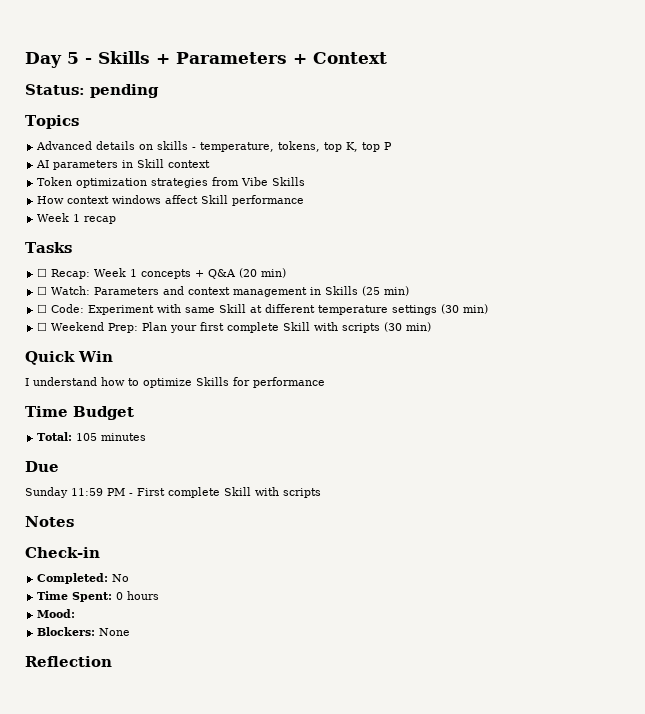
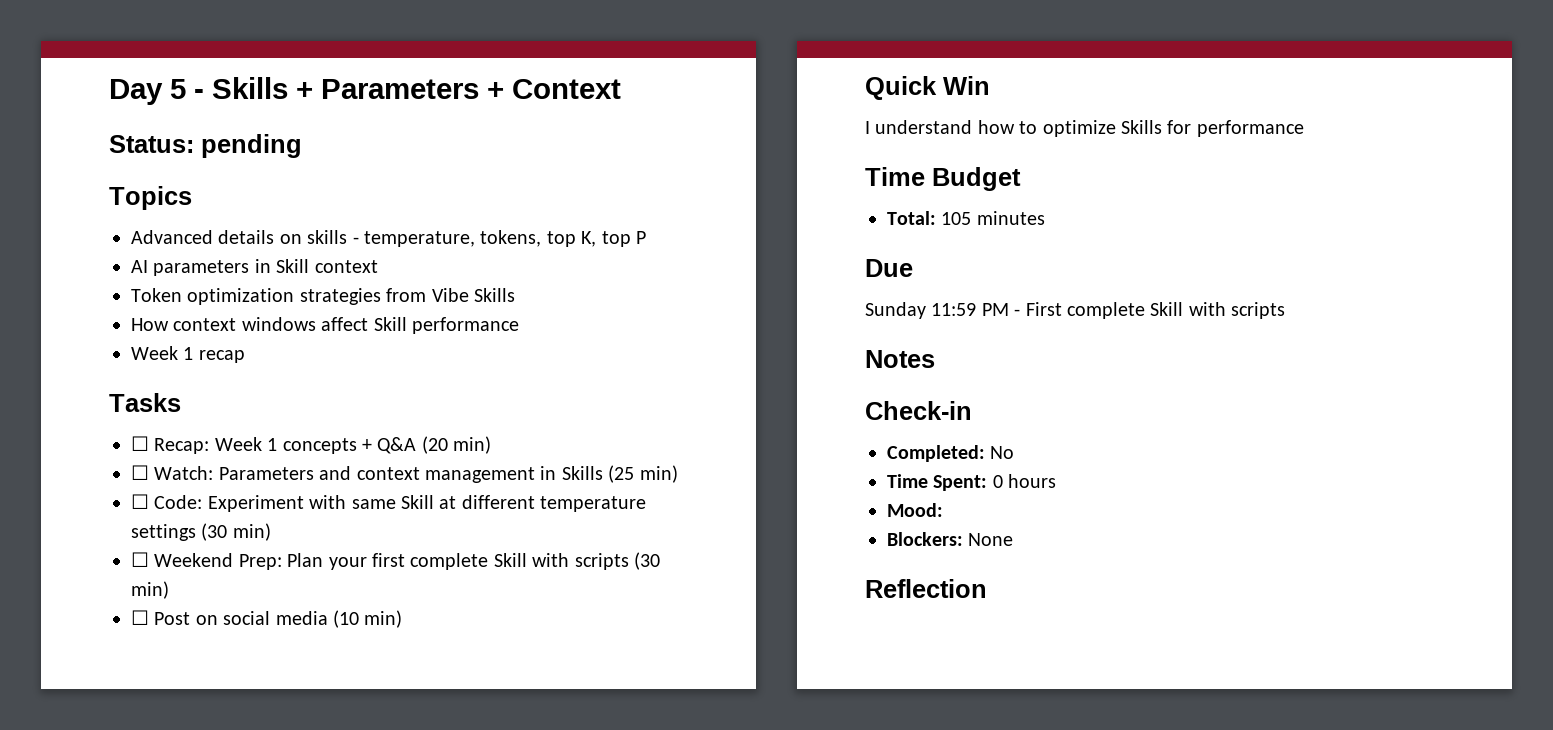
+ ☐ Post on social media (10 min)

